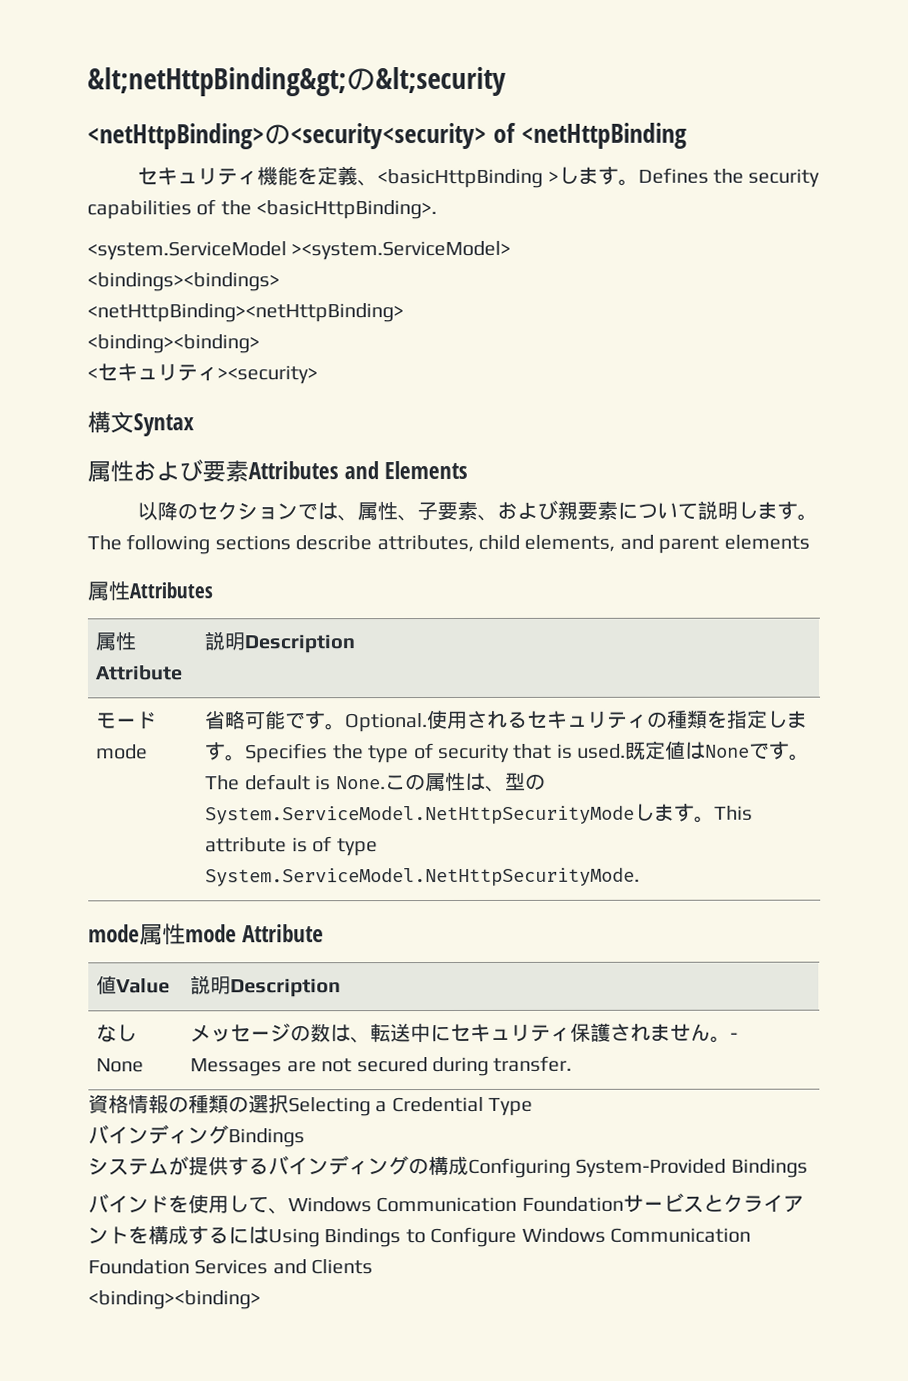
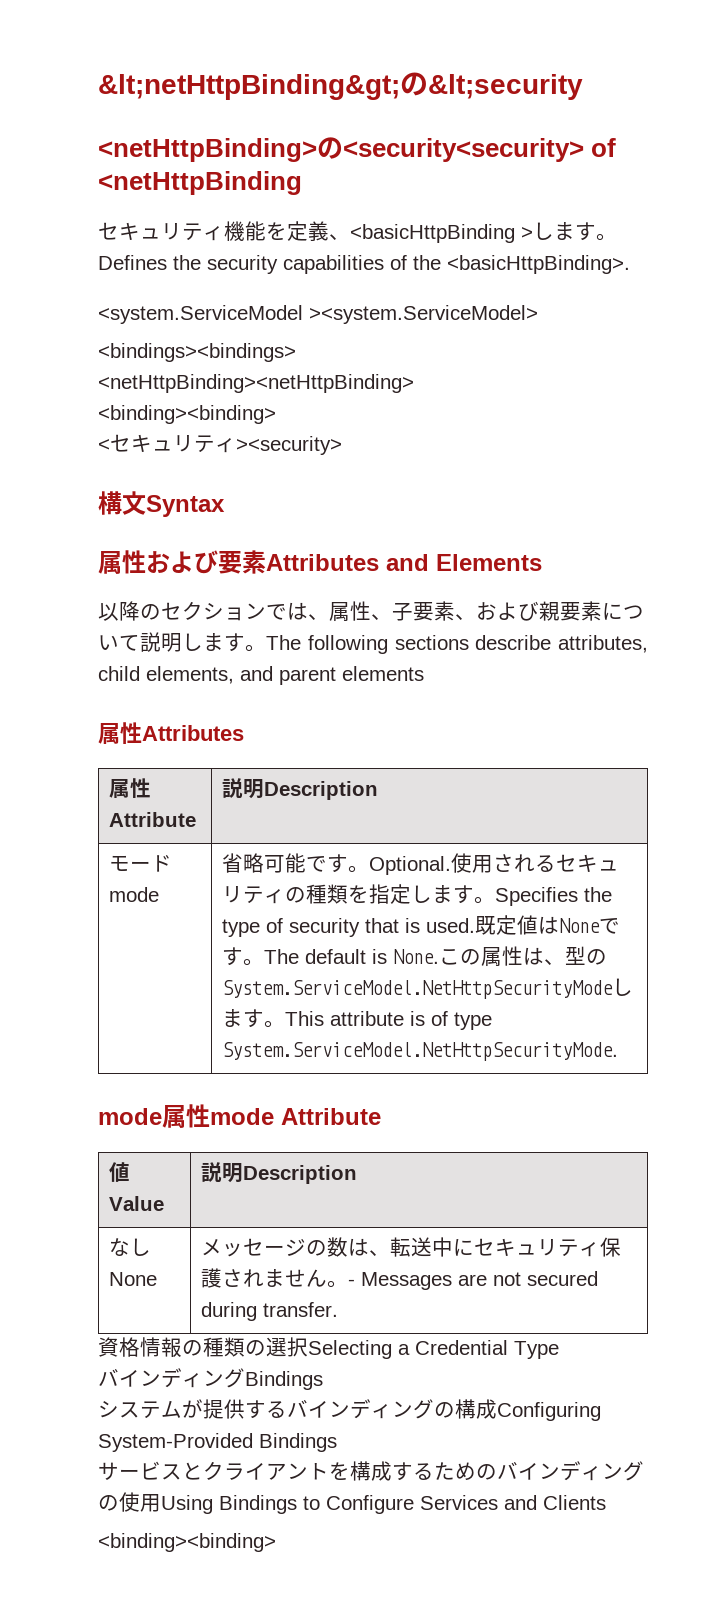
- バインドを使用して、Windows Communication Foundationサービスとクライアントを構成するにはUsing Bindings to Configure Windows Communication Foundation Services and Clients
+ サービスとクライアントを構成するためのバインディングの使用Using Bindings to Configure Services and Clients

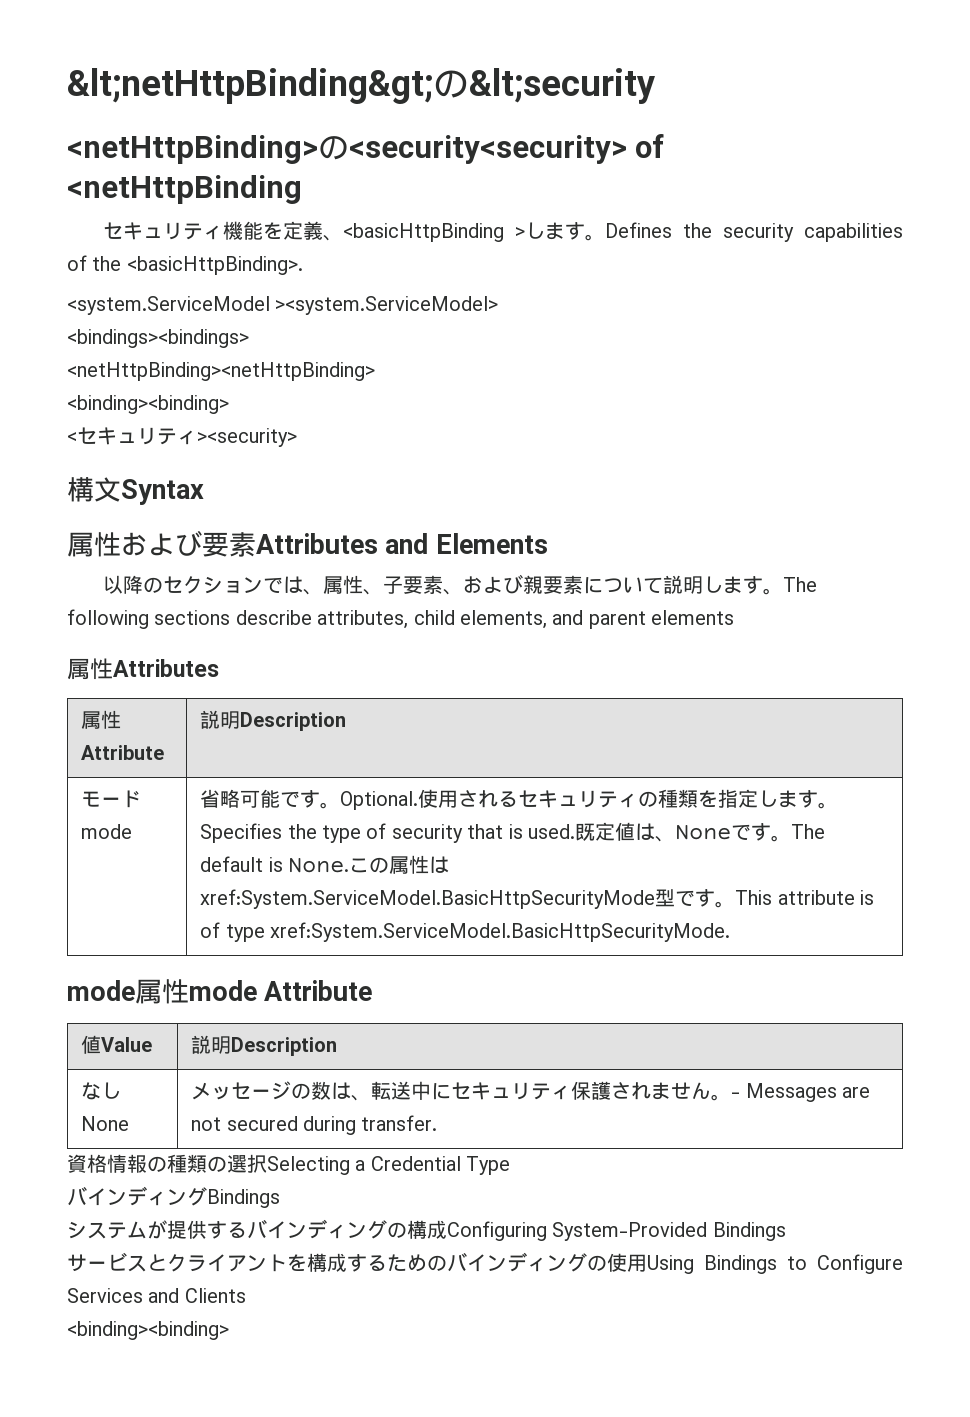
- 既定値はNoneです。
+ 既定値は、Noneです。
- この属性は、型のSystem.ServiceModel.NetHttpSecurityModeします。
+ この属性はxref:System.ServiceModel.BasicHttpSecurityMode型です。
- This attribute is of type System.ServiceModel.NetHttpSecurityMode.
+ This attribute is of type xref:System.ServiceModel.BasicHttpSecurityMode.

